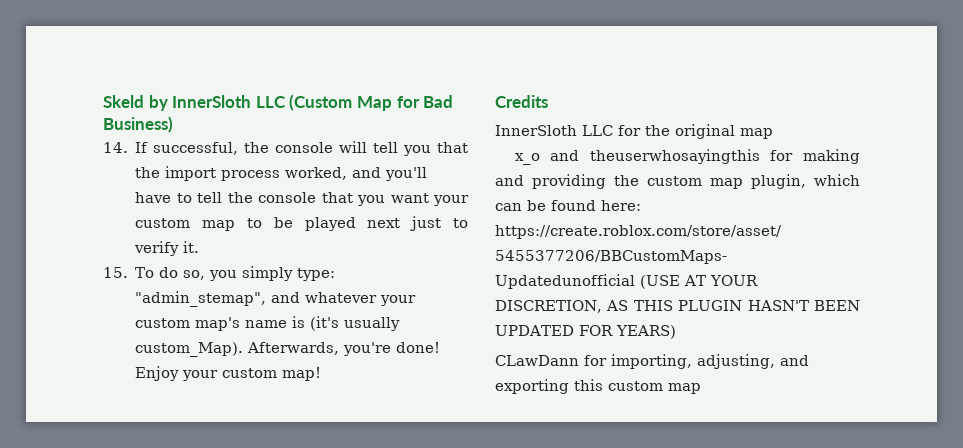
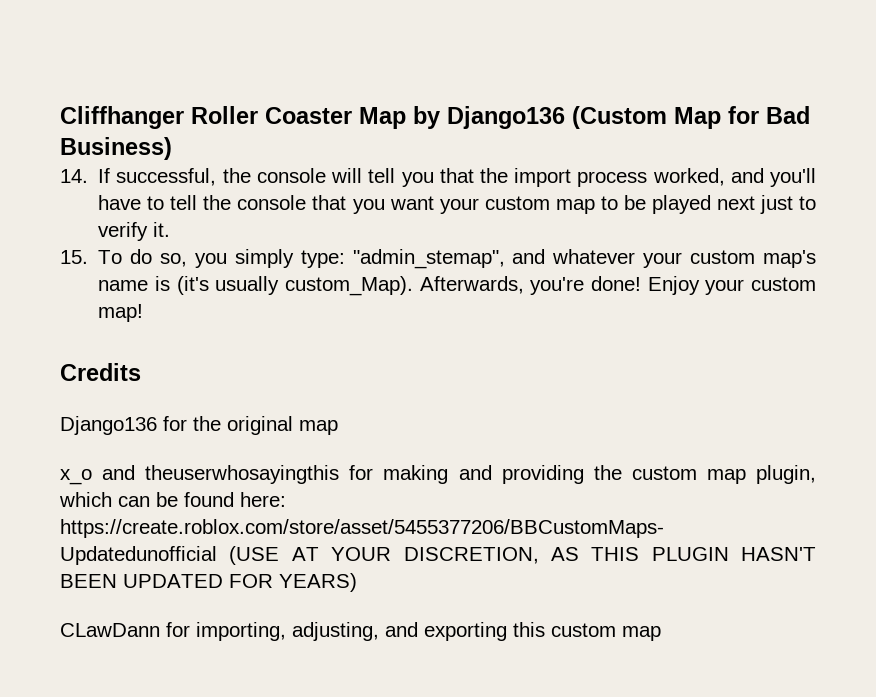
- Skeld by InnerSloth LLC (Custom Map for Bad Business)
+ Cliffhanger Roller Coaster Map by Django136 (Custom Map for Bad Business)
- InnerSloth LLC for the original map
+ Django136 for the original map

